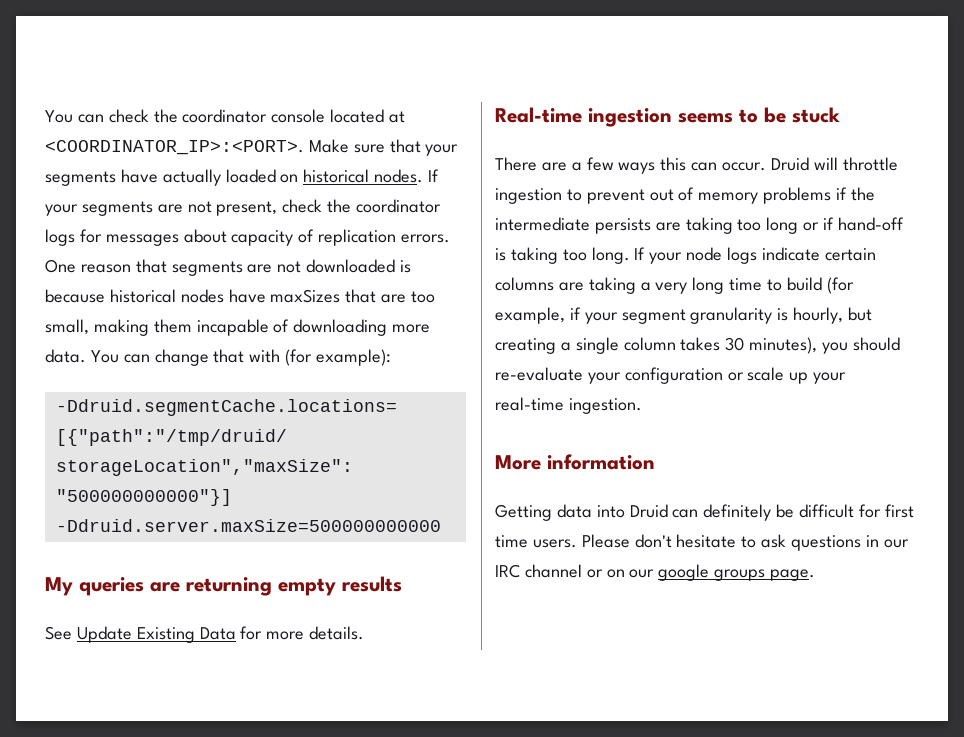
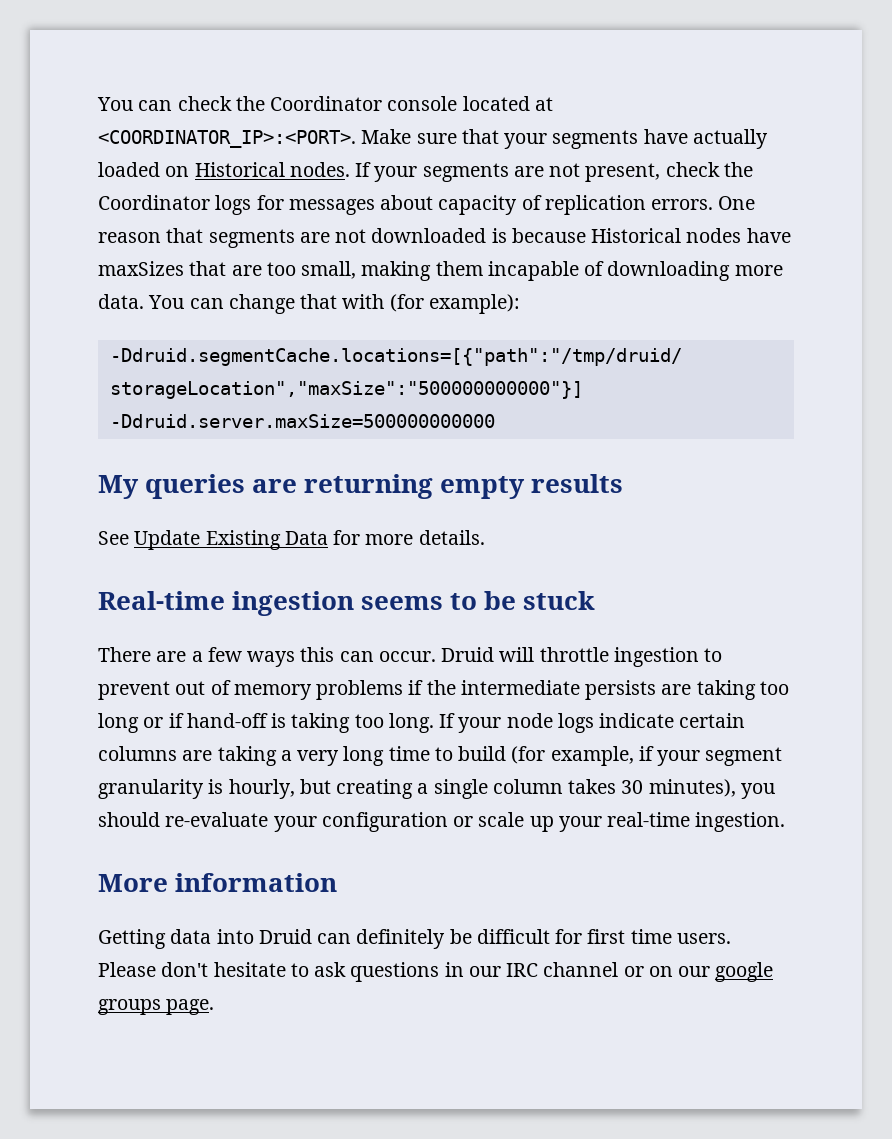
- You can check the coordinator console located at <COORDINATOR_IP>:<PORT>.
+ You can check the Coordinator console located at <COORDINATOR_IP>:<PORT>.
- Make sure that your segments have actually loaded on historical nodes.
+ Make sure that your segments have actually loaded on Historical nodes.
- If your segments are not present, check the coordinator logs for messages about capacity of replication errors.
+ If your segments are not present, check the Coordinator logs for messages about capacity of replication errors.
- One reason that segments are not downloaded is because historical nodes have maxSizes that are too small, making them incapable of downloading more data.
+ One reason that segments are not downloaded is because Historical nodes have maxSizes that are too small, making them incapable of downloading more data.

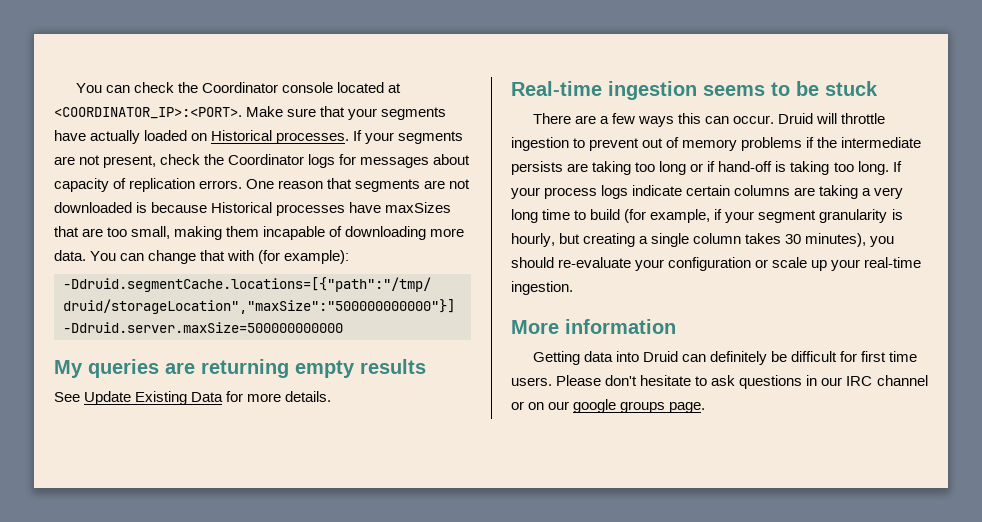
- Make sure that your segments have actually loaded on Historical nodes.
+ Make sure that your segments have actually loaded on Historical processes.
- One reason that segments are not downloaded is because Historical nodes have maxSizes that are too small, making them incapable of downloading more data.
+ One reason that segments are not downloaded is because Historical processes have maxSizes that are too small, making them incapable of downloading more data.
- If your node logs indicate certain columns are taking a very long time to build (for example, if your segment granularity is hourly, but creating a single column takes 30 minutes), you should re-evaluate your configuration or scale up your real-time ingestion.
+ If your process logs indicate certain columns are taking a very long time to build (for example, if your segment granularity is hourly, but creating a single column takes 30 minutes), you should re-evaluate your configuration or scale up your real-time ingestion.

